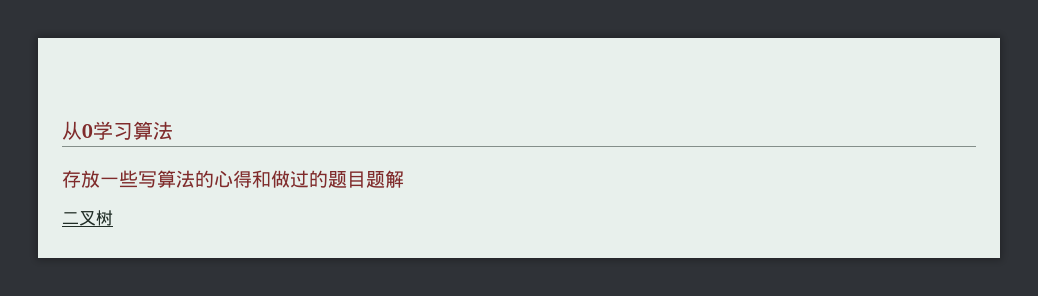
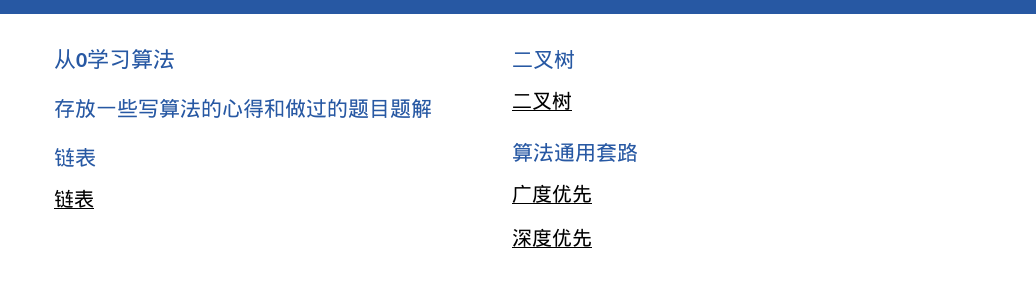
  存放一些写算法的心得和做过的题目题解
+ 链表
+ 链表
  二叉树
+ 二叉树
+ 算法通用套路
+ 广度优先
+ 深度优先

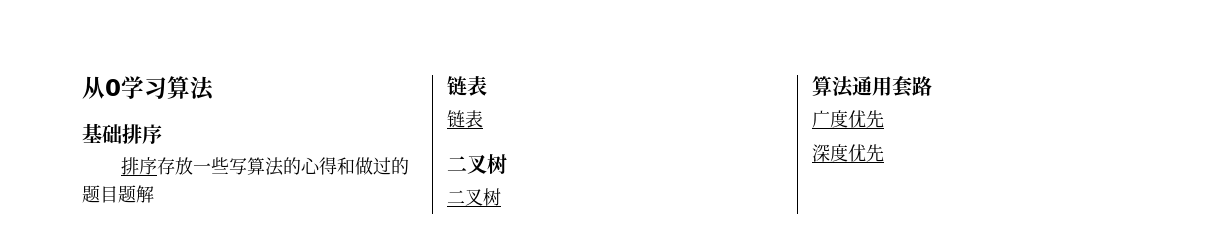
- 存放一些写算法的心得和做过的题目题解
+ 基础排序
+ 排序存放一些写算法的心得和做过的题目题解

